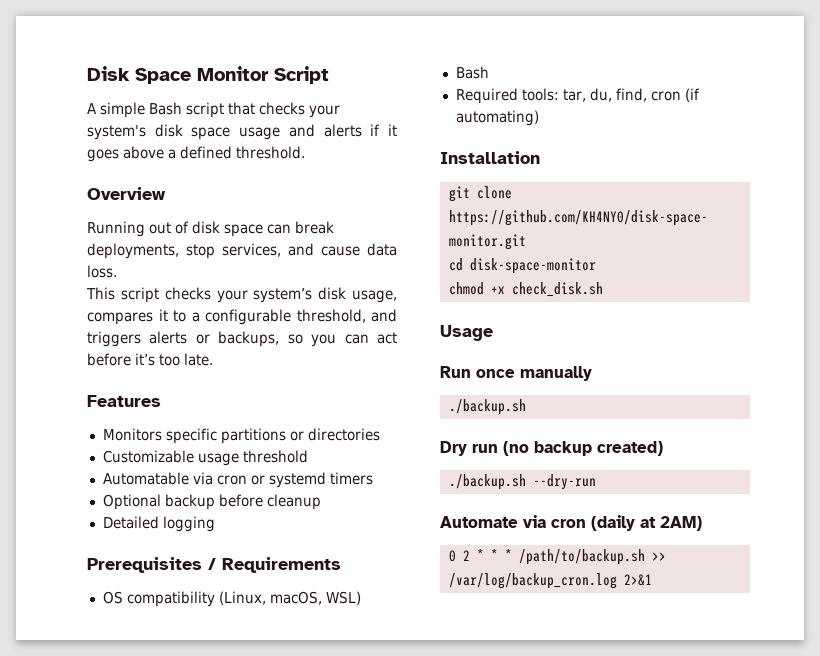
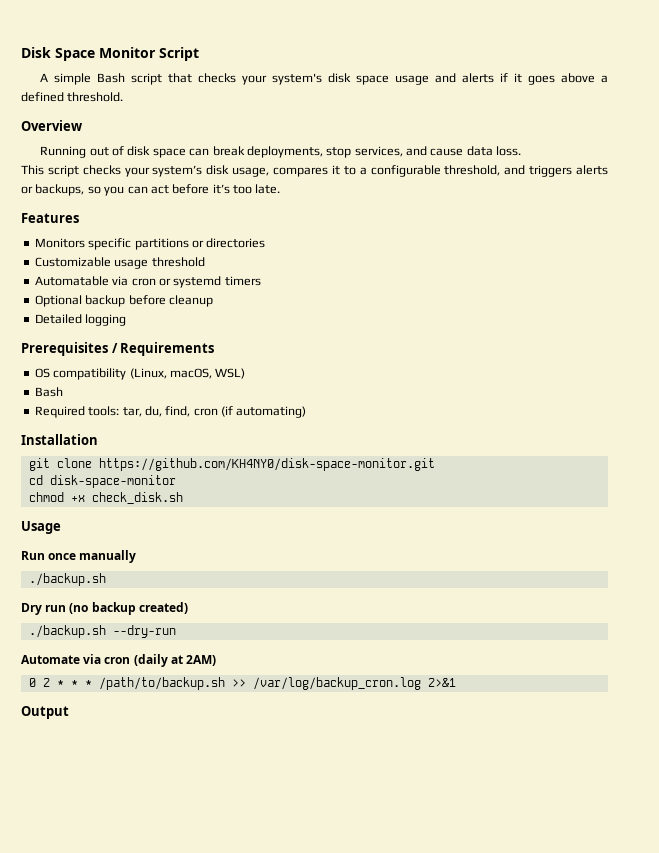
+ Output

